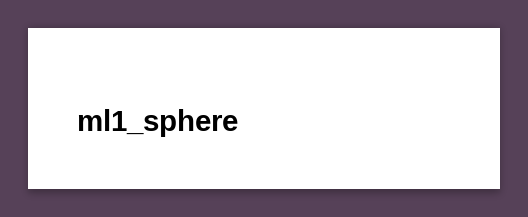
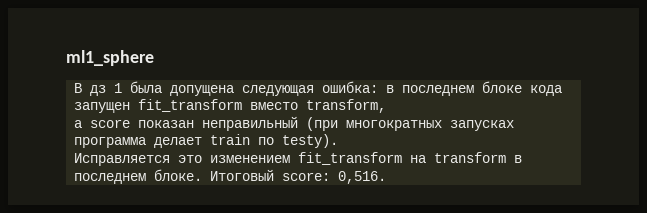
+ В дз 1 была допущена следующая ошибка: в последнем блоке кода запущен fit_transform вместо transform,
+ а score показан неправильный (при многократных запусках программа делает train по testу).
+ Исправляется это изменением fit_transform на transform в последнем блоке. Итоговый score: 0,516.

